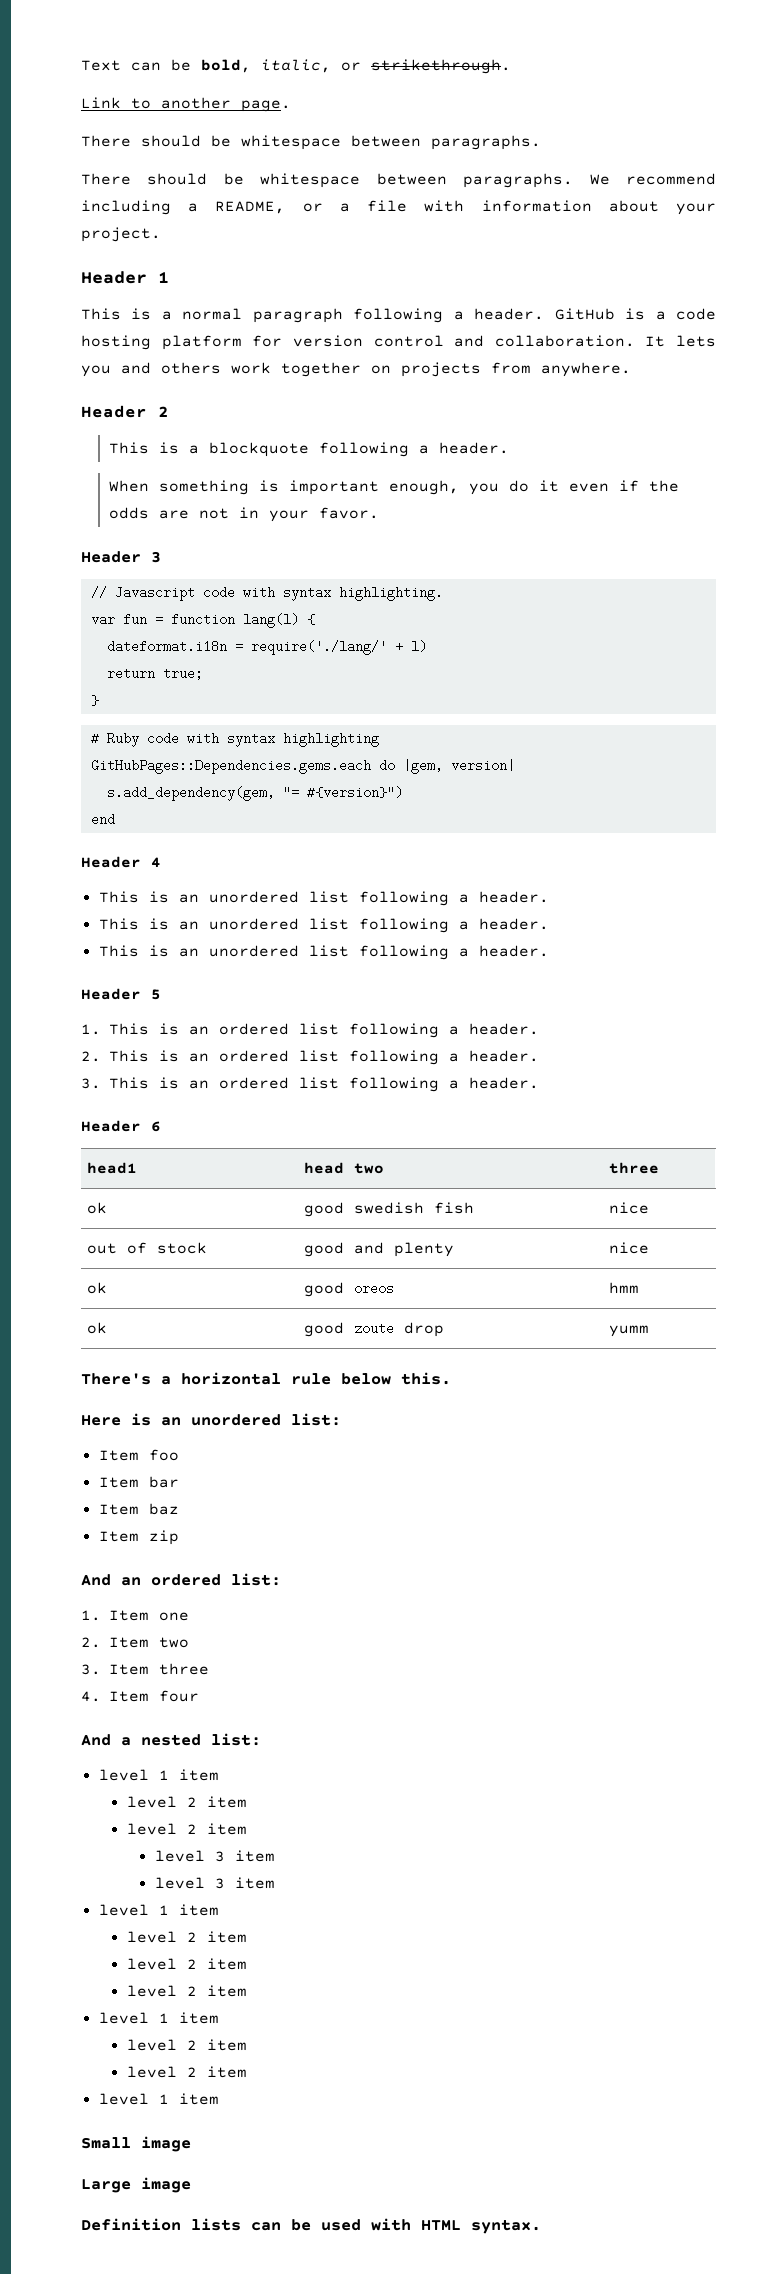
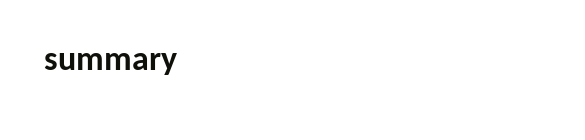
- Text can be bold, italic, or strikethrough.
- Link to another page.
- There should be whitespace between paragraphs.
- There should be whitespace between paragraphs. We recommend including a README, or a file with information about your project.
- Header 1
- This is a normal paragraph following a header. GitHub is a code hosting platform for version control and collaboration. It lets you and others work together on projects from anywhere.
- Header 2
- This is a blockquote following a header.
- When something is important enough, you do it even if the odds are not in your favor.
- Header 3
- // Javascript code with syntax highlighting.
- var fun = function lang(l) {
- dateformat.i18n = require('./lang/' + l)
- return true;
- }
- # Ruby code with syntax highlighting
- GitHubPages::Dependencies.gems.each do |gem, version|
- s.add_dependency(gem, "= #{version}")
- end
- Header 4
- This is an unordered list following a header.
- This is an unordered list following a header.
- This is an unordered list following a header.
- Header 5
- 1. This is an ordered list following a header.
- 2. This is an ordered list following a header.
- 3. This is an ordered list following a header.
- Header 6
- head1 | head two | three
- ok | good swedish fish | nice
- out of stock | good and plenty | nice
- ok | good oreos | hmm
- ok | good zoute drop | yumm
- There's a horizontal rule below this.
- Here is an unordered list:
- Item foo
- Item bar
- Item baz
- Item zip
- And an ordered list:
- 1. Item one
- 2. Item two
- 3. Item three
- 4. Item four
- And a nested list:
- level 1 item
- level 2 item
- level 2 item
- level 3 item
- level 3 item
- level 1 item
- level 2 item
- level 2 item
- level 2 item
- level 1 item
- level 2 item
- level 2 item
- level 1 item
- Small image
- Large image
- Definition lists can be used with HTML syntax.
+ summary

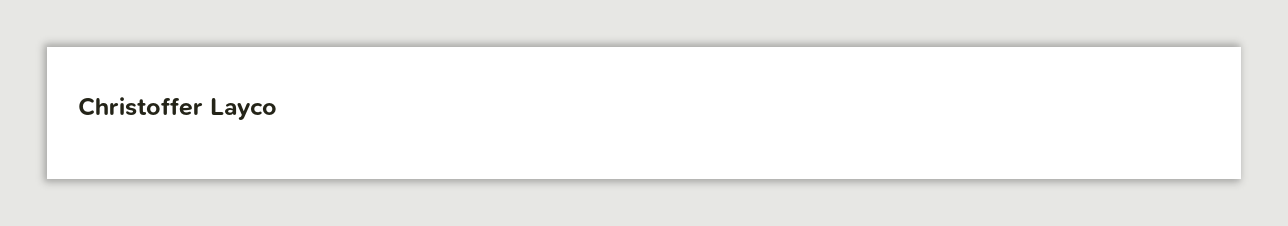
- summary
+ Christoffer Layco

